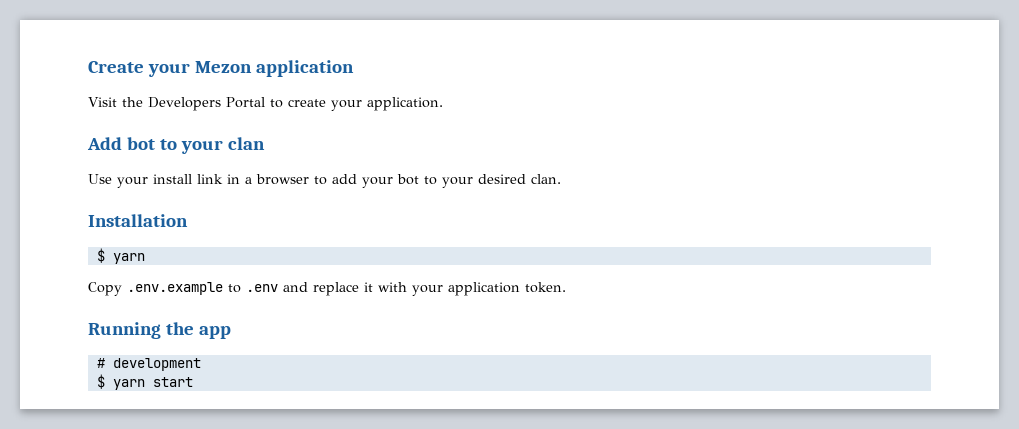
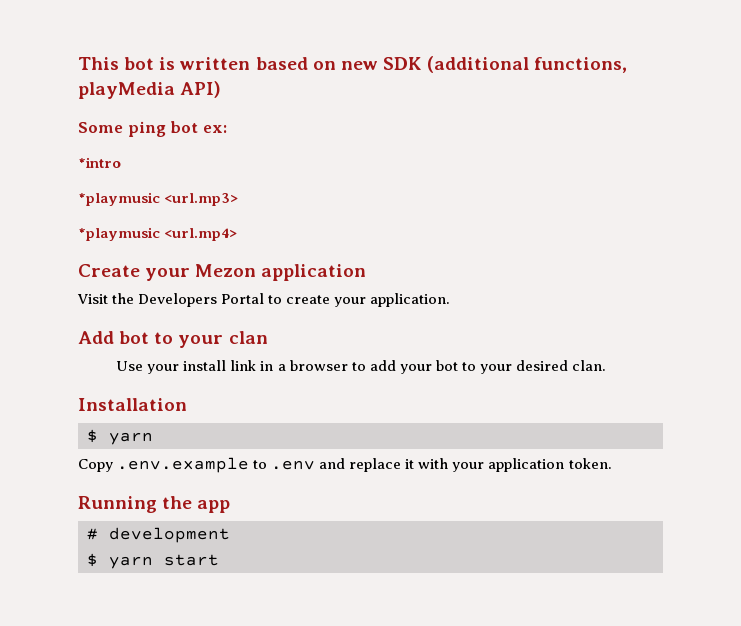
+ This bot is written based on new SDK (additional functions, playMedia API)
+ Some ping bot ex:
+ *intro
+ *playmusic <url.mp3>
+ *playmusic <url.mp4>

